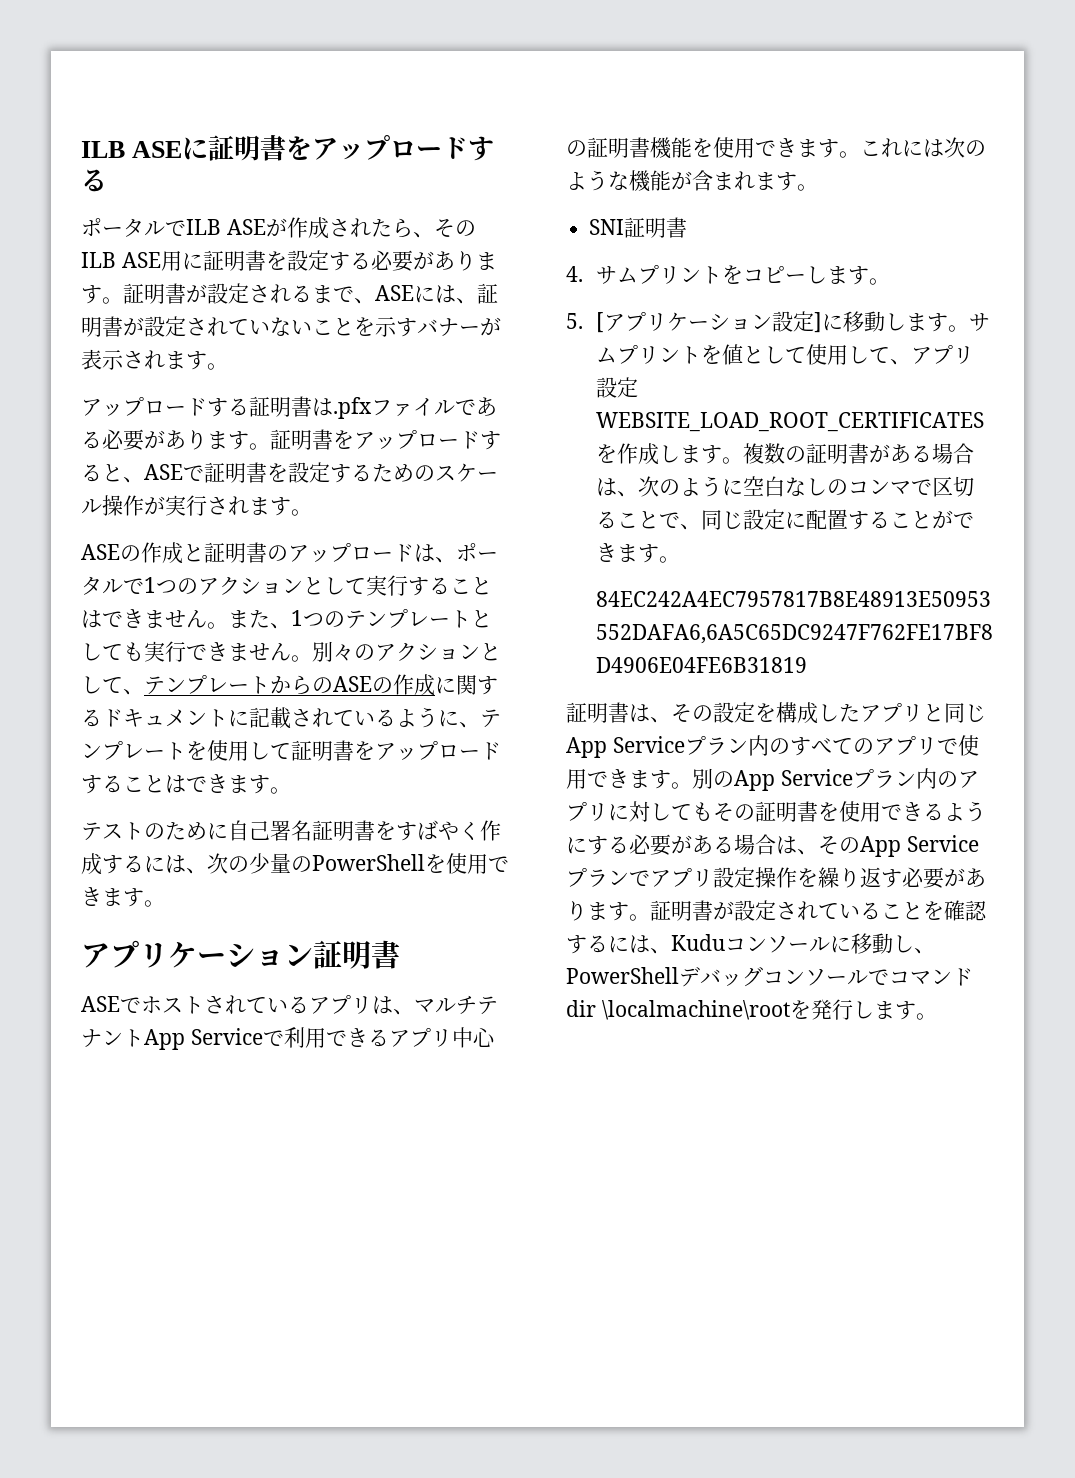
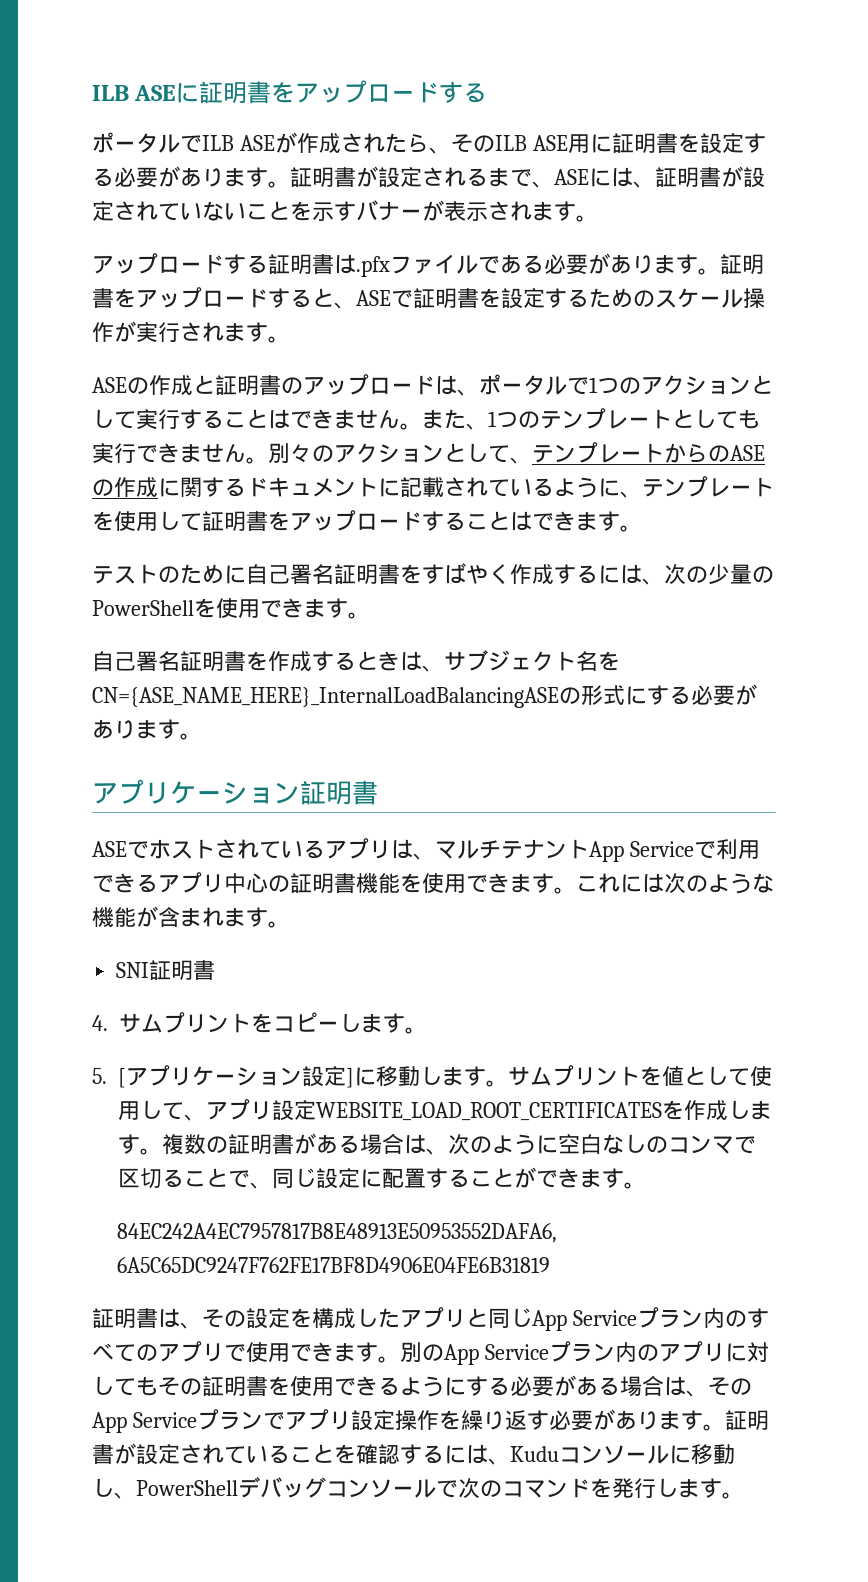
+ 自己署名証明書を作成するときは、サブジェクト名をCN={ASE_NAME_HERE}_InternalLoadBalancingASEの形式にする必要があります。
- 証明書が設定されていることを確認するには、Kuduコンソールに移動し、PowerShellデバッグコンソールでコマンドdir \localmachine\rootを発行します。
+ 証明書が設定されていることを確認するには、Kuduコンソールに移動し、PowerShellデバッグコンソールで次のコマンドを発行します。

